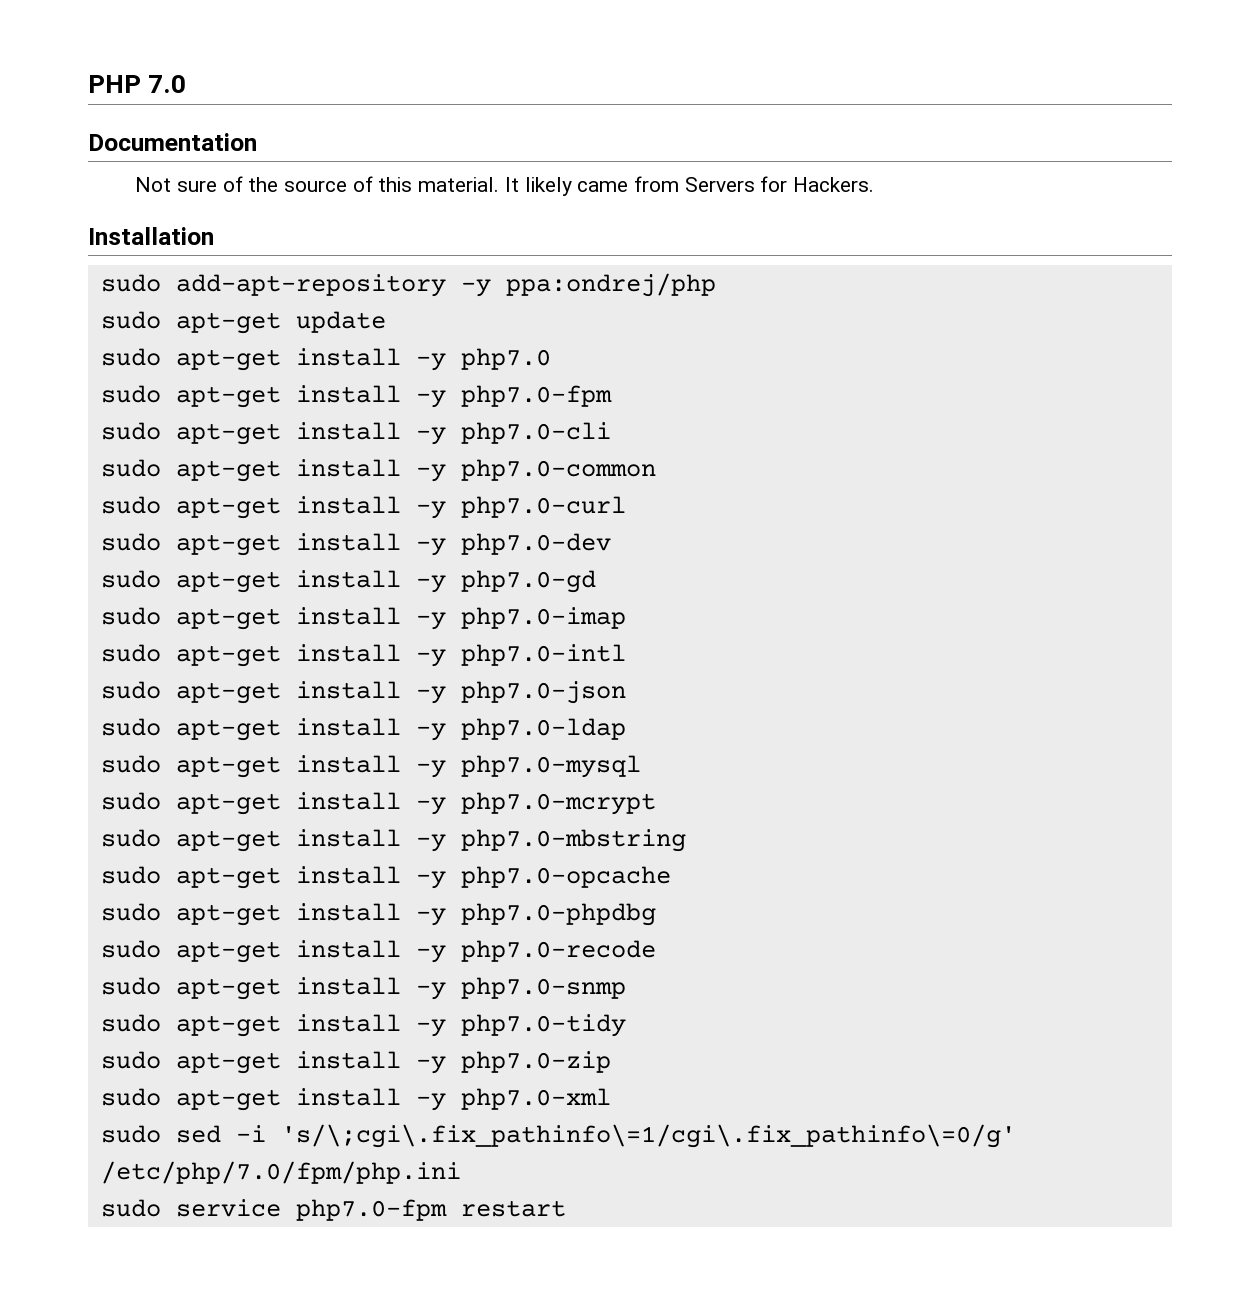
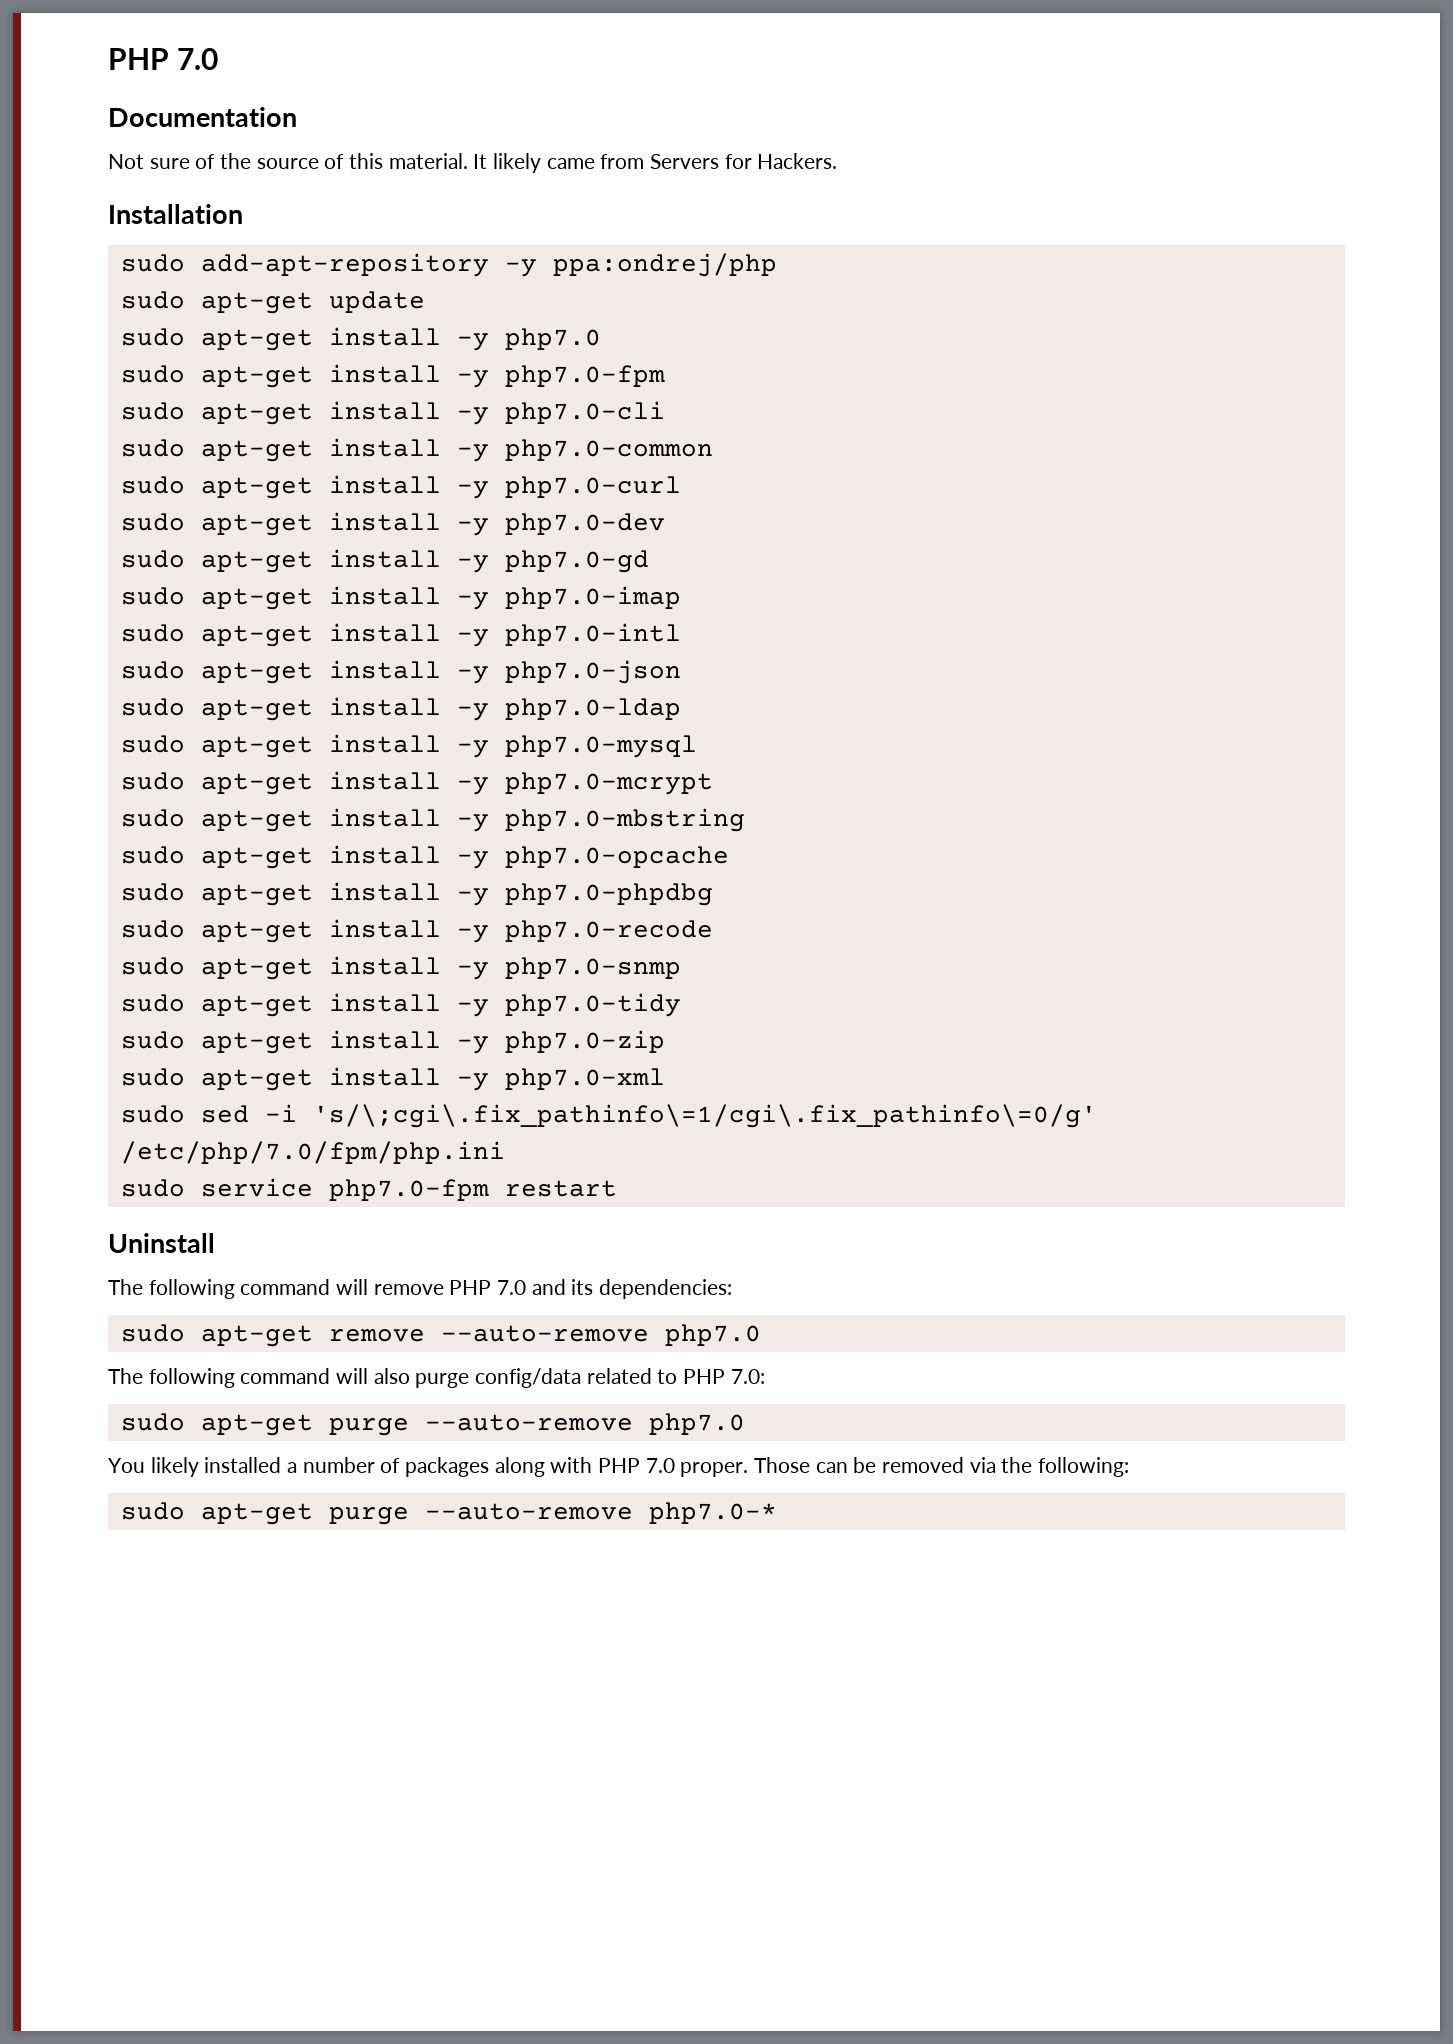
+ Uninstall
+ The following command will remove PHP 7.0 and its dependencies:
+ sudo apt-get remove --auto-remove php7.0
+ The following command will also purge config/data related to PHP 7.0:
+ sudo apt-get purge --auto-remove php7.0
+ You likely installed a number of packages along with PHP 7.0 proper. Those can be removed via the following:
+ sudo apt-get purge --auto-remove php7.0-*

